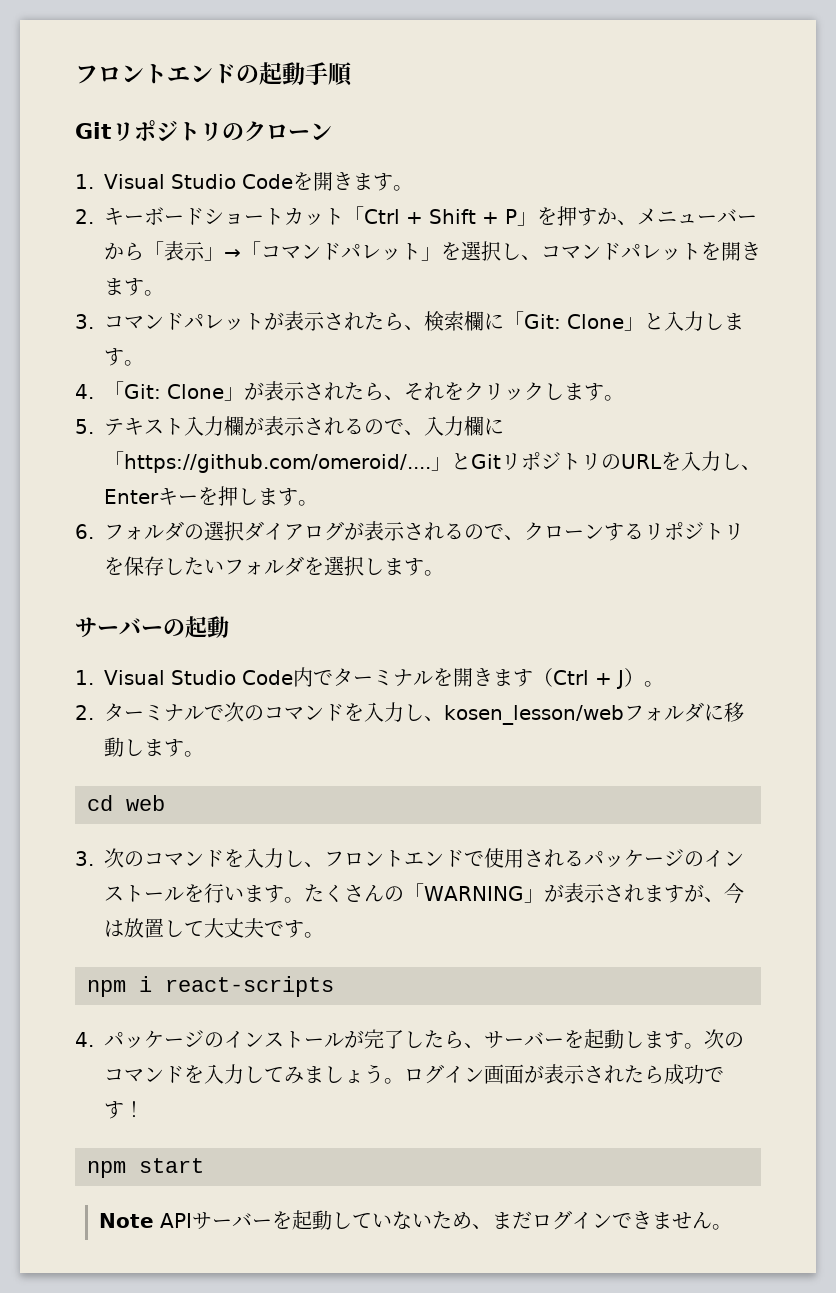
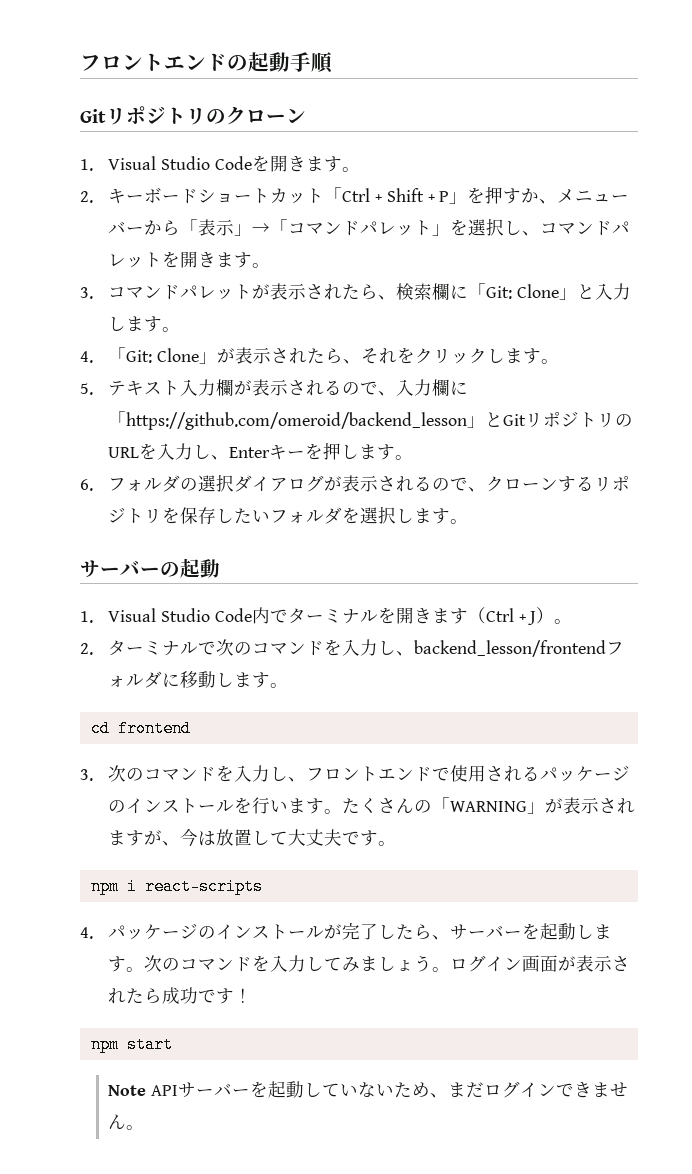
- 5.テキスト入力欄が表示されるので、入力欄に「https://github.com/omeroid/....」とGitリポジトリのURLを入力し、Enterキーを押します。
+ 5.テキスト入力欄が表示されるので、入力欄に「https://github.com/omeroid/backend_lesson」とGitリポジトリのURLを入力し、Enterキーを押します。
- 2.ターミナルで次のコマンドを入力し、kosen_lesson/webフォルダに移動します。
+ 2.ターミナルで次のコマンドを入力し、backend_lesson/frontendフォルダに移動します。
- cd web
+ cd frontend

